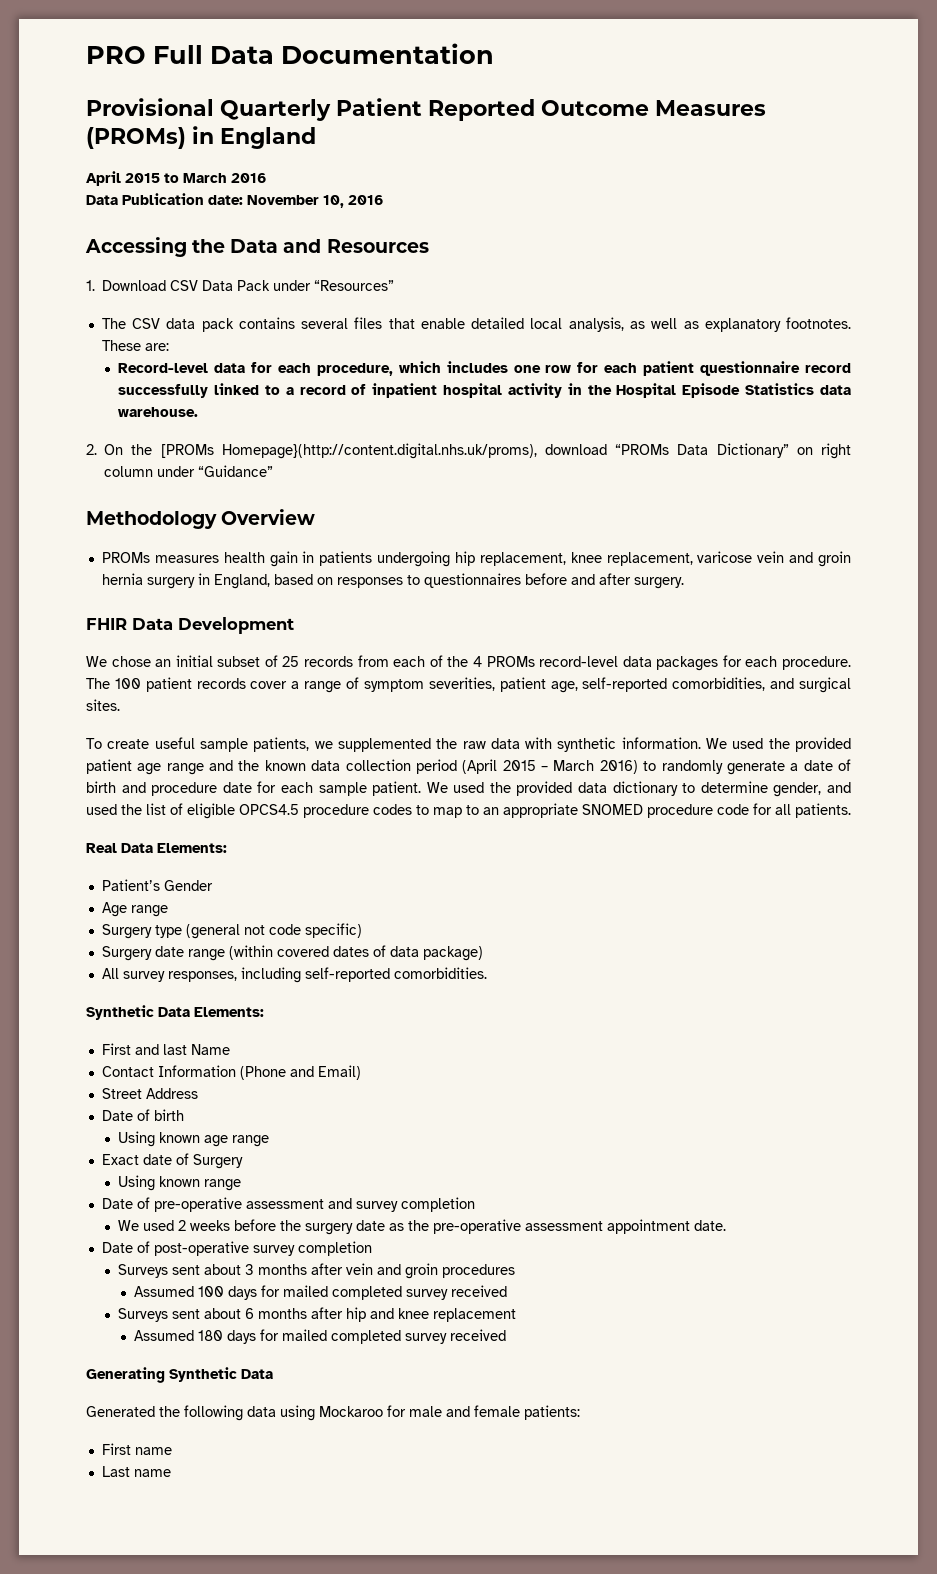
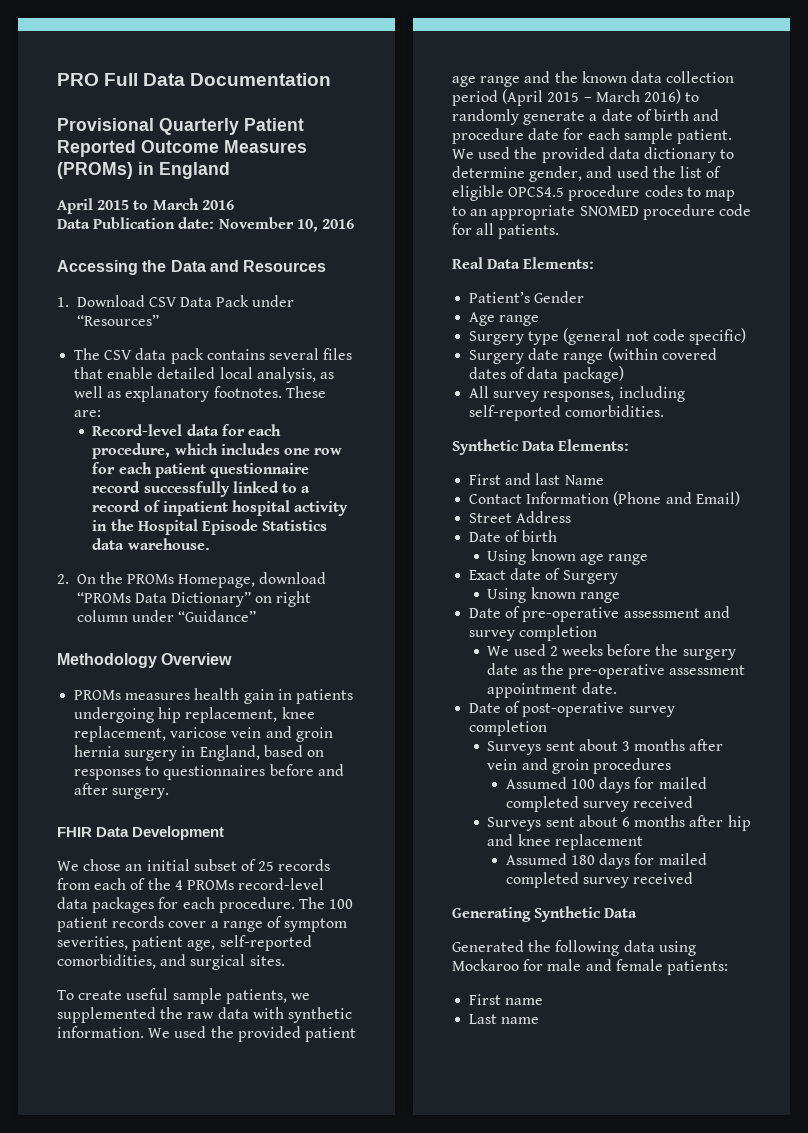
- 2. On the [PROMs Homepage}(http://content.digital.nhs.uk/proms), download “PROMs Data Dictionary” on right column under “Guidance”
+ 2. On the PROMs Homepage, download “PROMs Data Dictionary” on right column under “Guidance”

